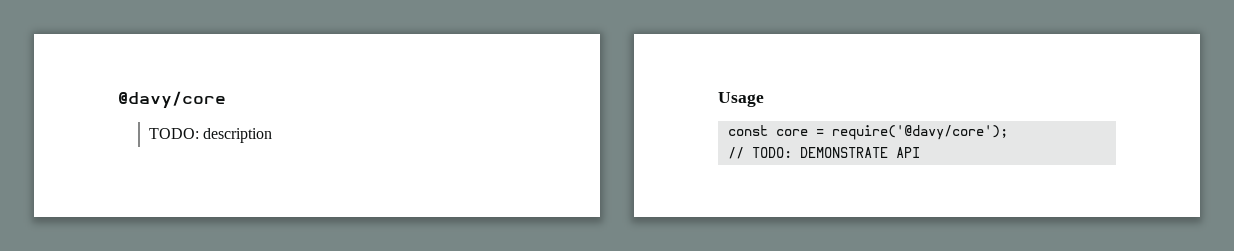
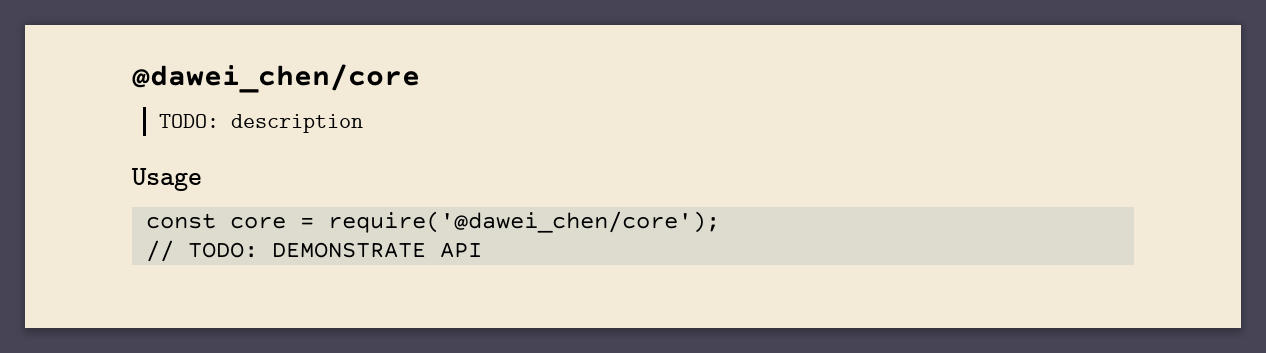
- @davy/core
+ @dawei_chen/core
- const core = require('@davy/core');
+ const core = require('@dawei_chen/core');

